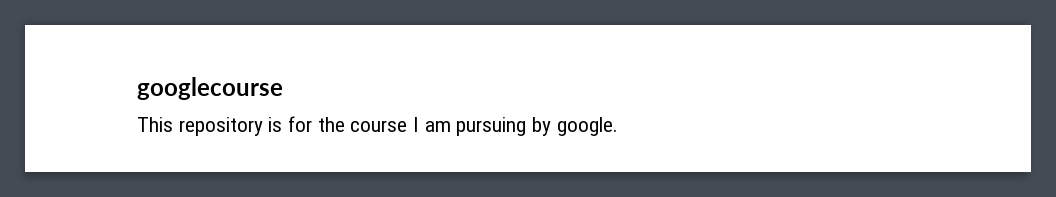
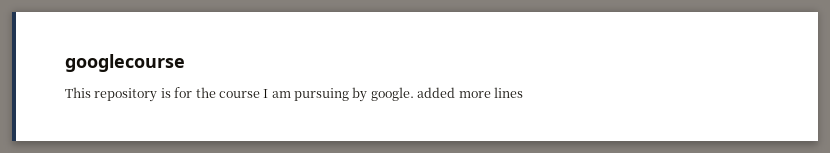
- This repository is for the course I am pursuing by google.
+ This repository is for the course I am pursuing by google. added more lines

